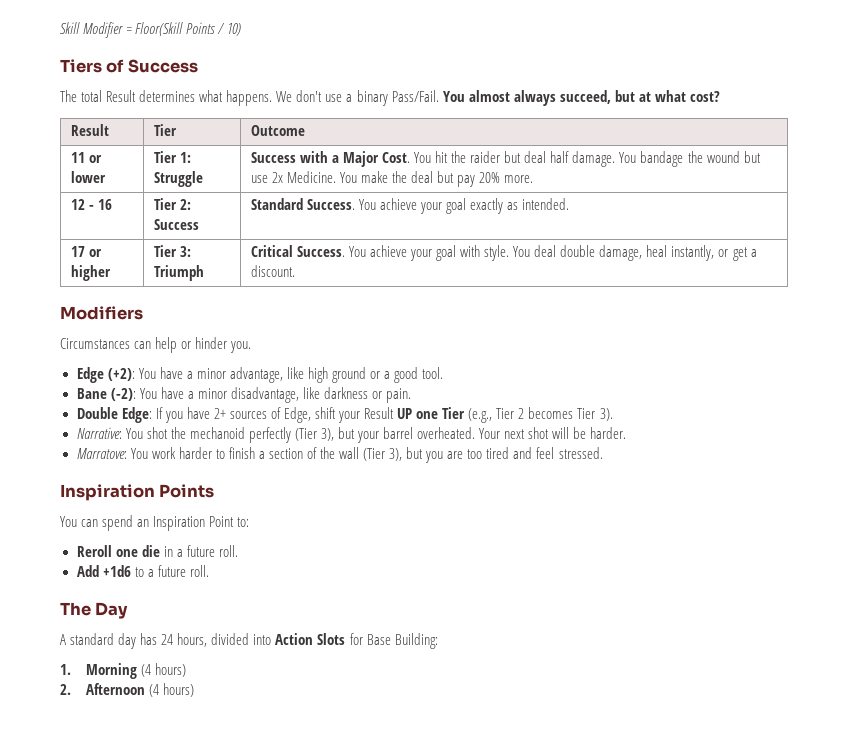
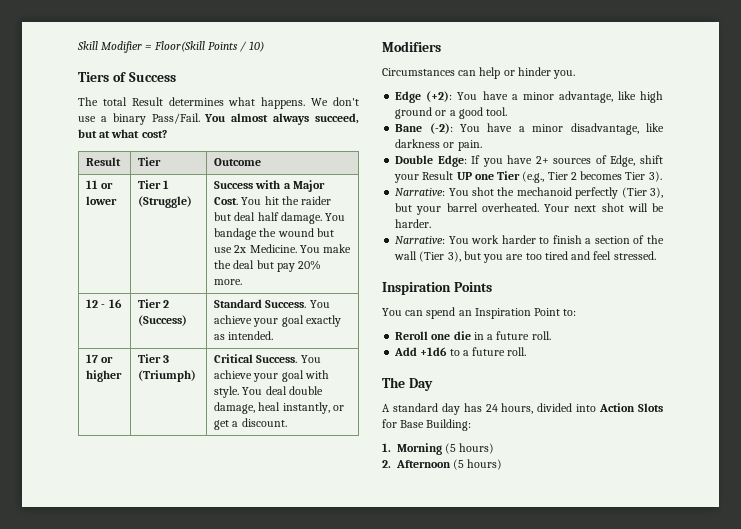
- 11 or lower | Tier 1: Struggle | Success with a Major Cost. You hit the raider but deal half damage. You bandage the wound but use 2x Medicine. You make the deal but pay 20% more.
+ 11 or lower | Tier 1 (Struggle) | Success with a Major Cost. You hit the raider but deal half damage. You bandage the wound but use 2x Medicine. You make the deal but pay 20% more.
- 12 - 16 | Tier 2: Success | Standard Success. You achieve your goal exactly as intended.
+ 12 - 16 | Tier 2 (Success) | Standard Success. You achieve your goal exactly as intended.
- 17 or higher | Tier 3: Triumph | Critical Success. You achieve your goal with style. You deal double damage, heal instantly, or get a discount.
+ 17 or higher | Tier 3 (Triumph) | Critical Success. You achieve your goal with style. You deal double damage, heal instantly, or get a discount.
- Marratove: You work harder to finish a section of the wall (Tier 3), but you are too tired and feel stressed.
+ Narrative: You work harder to finish a section of the wall (Tier 3), but you are too tired and feel stressed.
- 1. Morning (4 hours)
+ 1. Morning (5 hours)
- 2. Afternoon (4 hours)
+ 2. Afternoon (5 hours)

